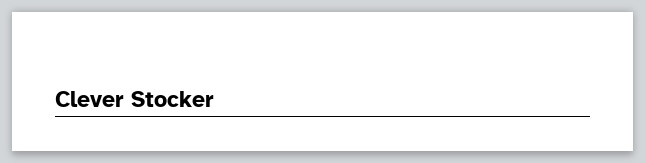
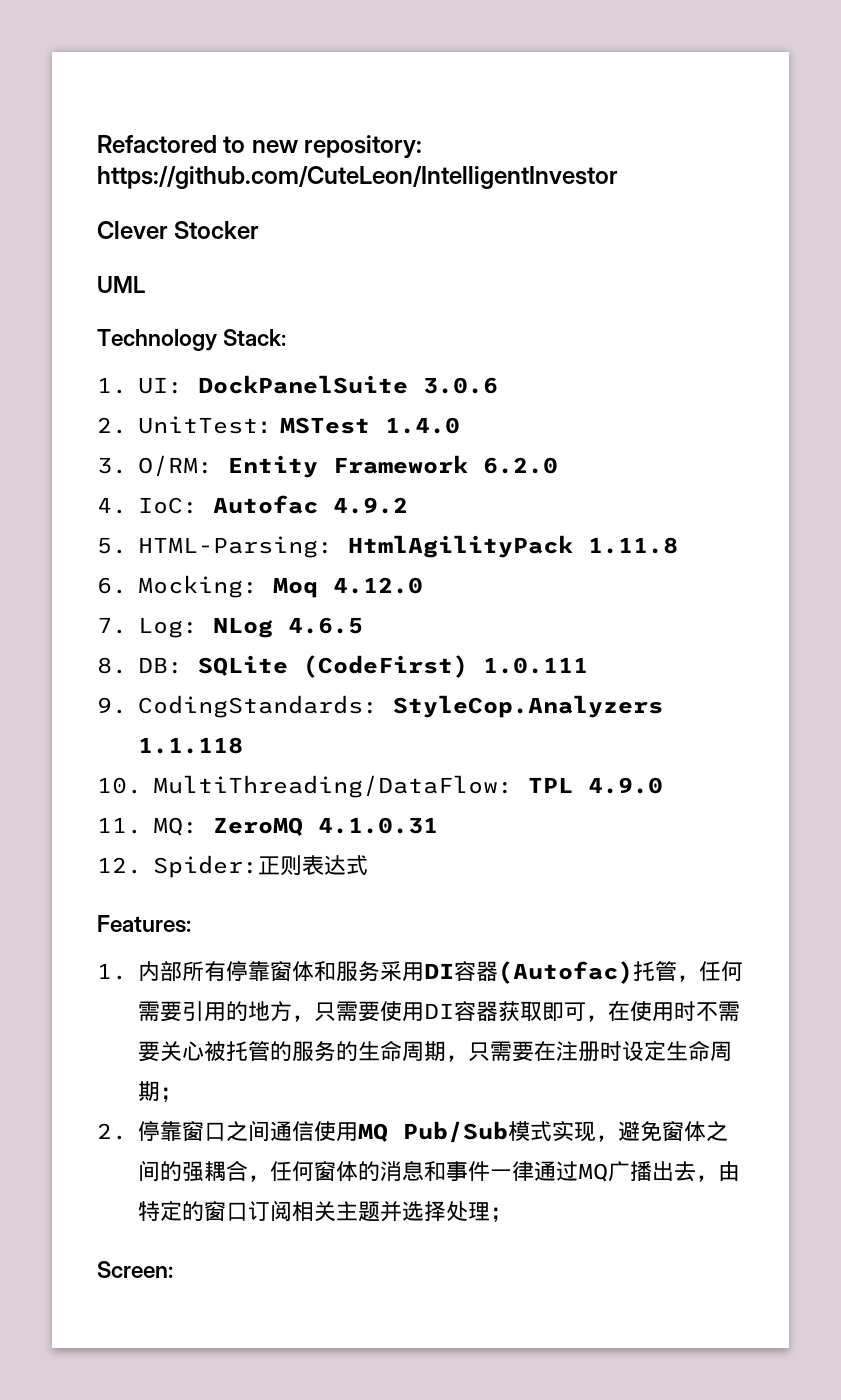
+ Refactored to new repository: https://github.com/CuteLeon/IntelligentInvestor
  Clever Stocker
+ UML
+ Technology Stack:
+ 1. UI: DockPanelSuite 3.0.6
+ 2. UnitTest：MSTest 1.4.0
+ 3. O/RM: Entity Framework 6.2.0
+ 4. IoC: Autofac 4.9.2
+ 5. HTML-Parsing: HtmlAgilityPack 1.11.8
+ 6. Mocking: Moq 4.12.0
+ 7. Log: NLog 4.6.5
+ 8. DB: SQLite (CodeFirst) 1.0.111
+ 9. CodingStandards: StyleCop.Analyzers 1.1.118
+ 10. MultiThreading/DataFlow: TPL 4.9.0
+ 11. MQ: ZeroMQ 4.1.0.31
+ 12. Spider:正则表达式
+ Features:
+ 1.内部所有停靠窗体和服务采用DI容器(Autofac)托管，任何需要引用的地方，只需要使用DI容器获取即可，在使用时不需要关心被托管的服务的生命周期，只需要在注册时设定生命周期；
+ 2.停靠窗口之间通信使用MQ Pub/Sub模式实现，避免窗体之间的强耦合，任何窗体的消息和事件一律通过MQ广播出去，由特定的窗口订阅相关主题并选择处理；
+ Screen:

